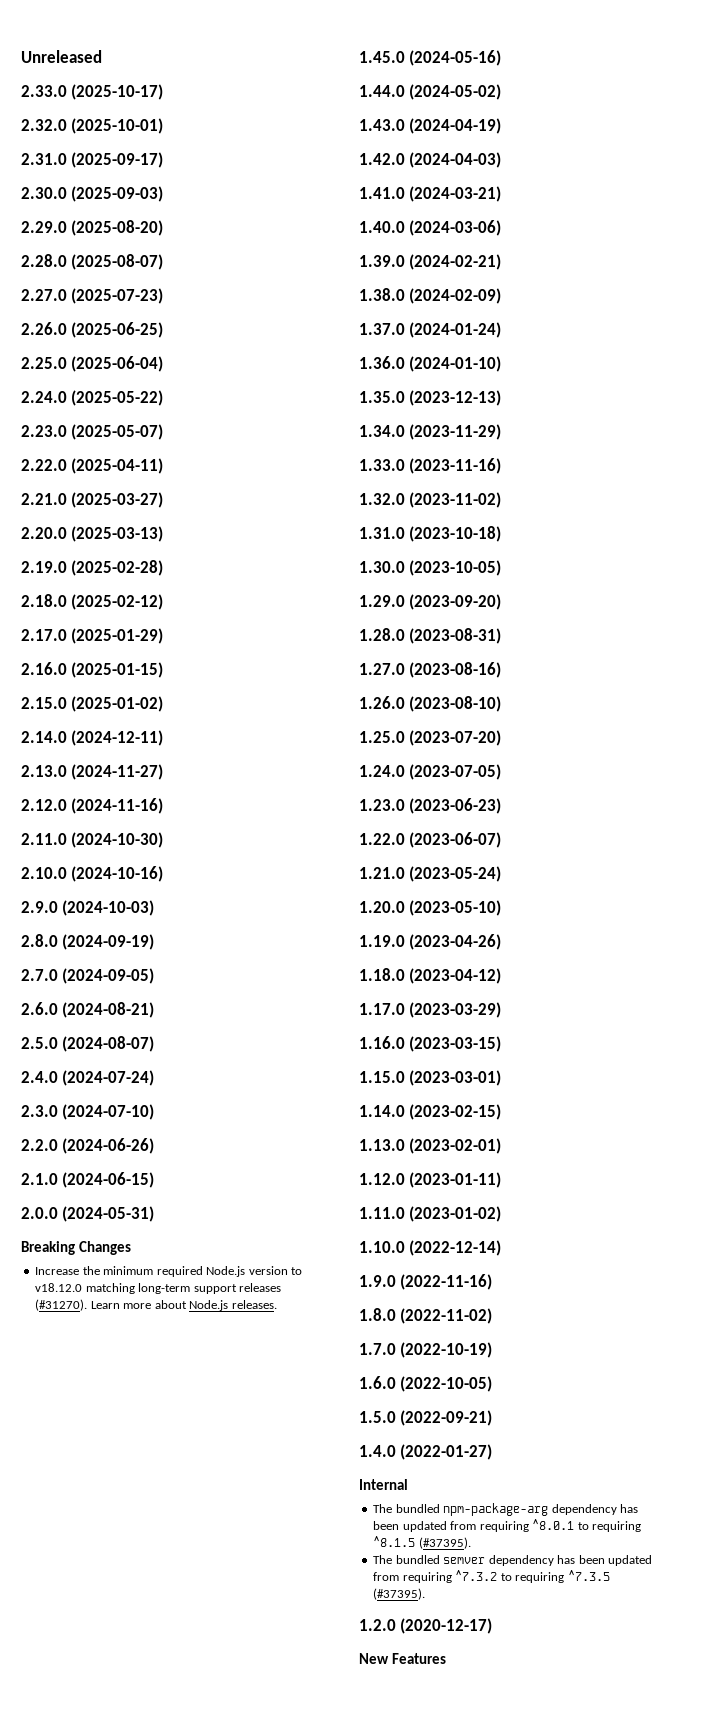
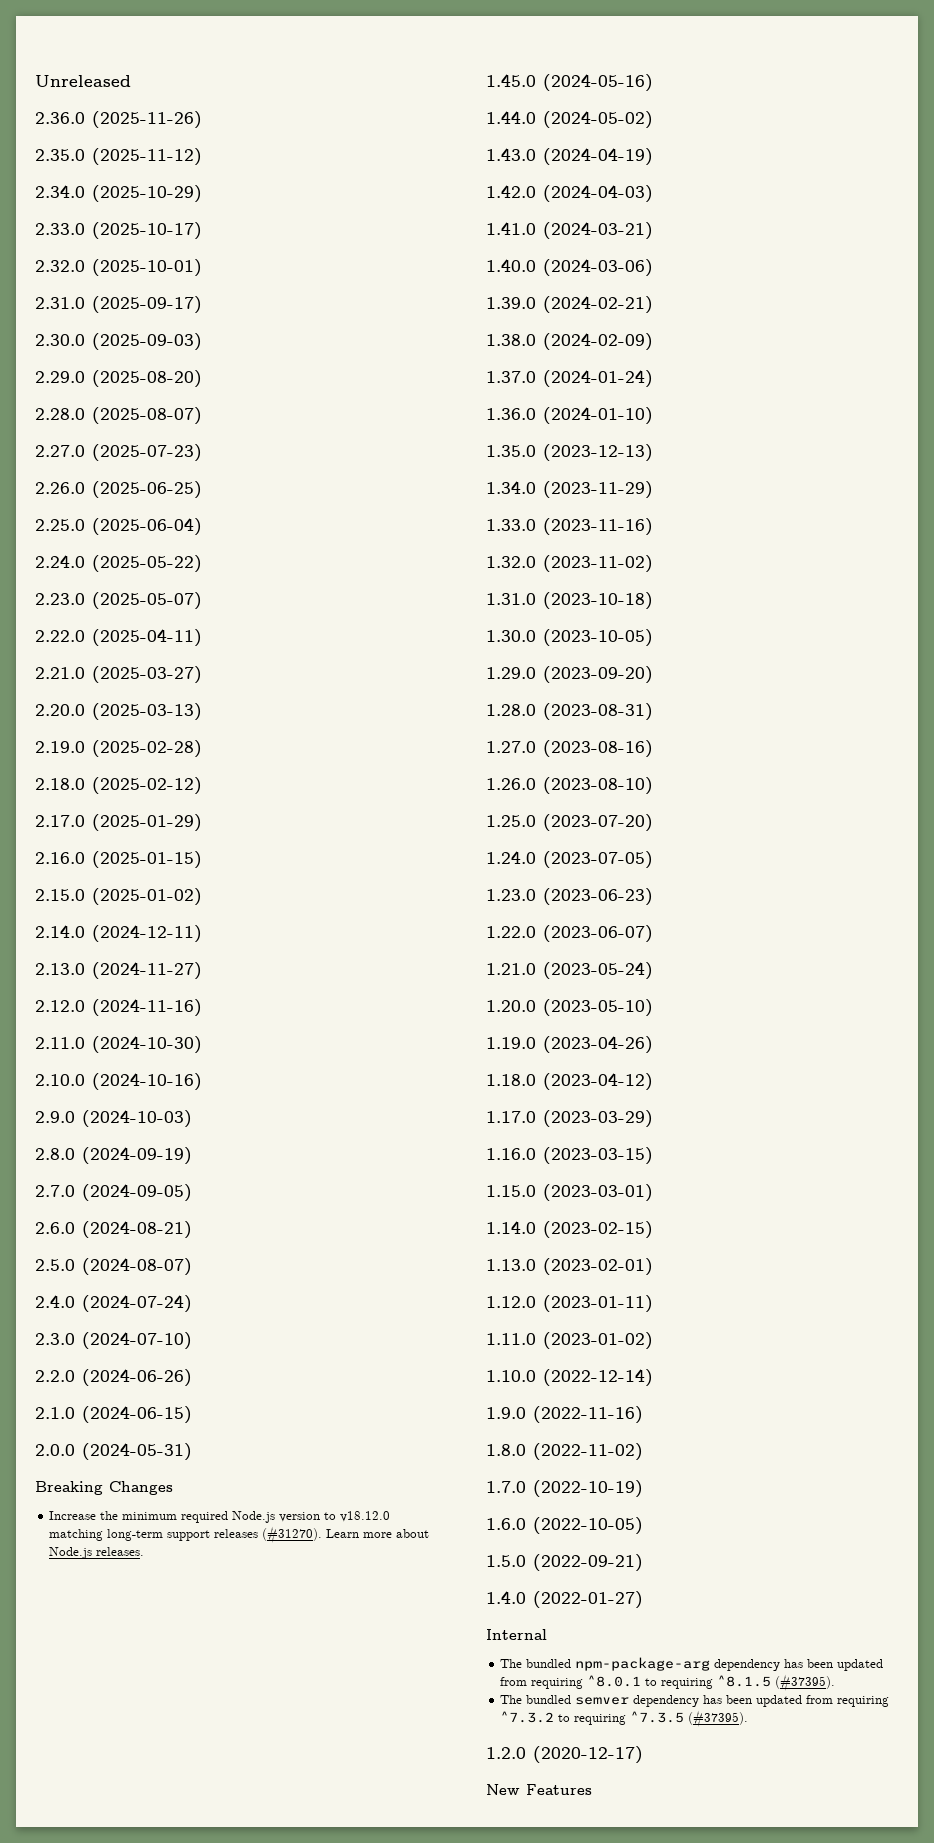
+ 2.36.0 (2025-11-26)
+ 2.35.0 (2025-11-12)
+ 2.34.0 (2025-10-29)

